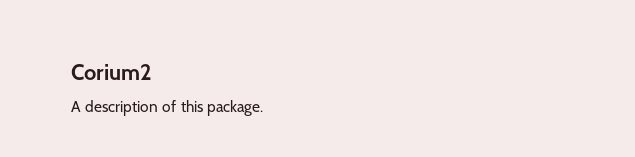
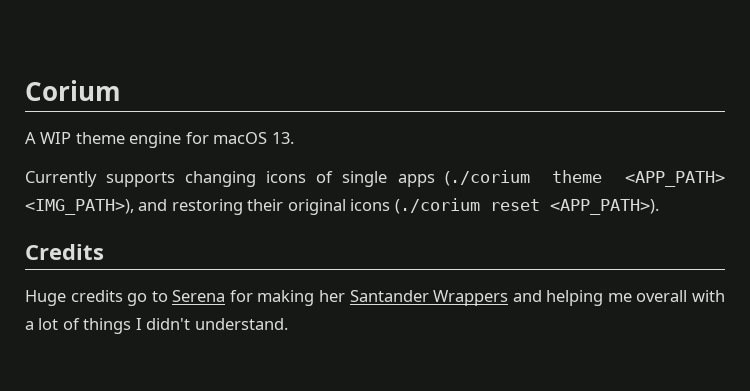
- Corium2
+ Corium
- A description of this package.
+ A WIP theme engine for macOS 13.
+ Currently supports changing icons of single apps (./corium theme <APP_PATH> <IMG_PATH>), and restoring their original icons (./corium reset <APP_PATH>).
+ Credits
+ Huge credits go to Serena for making her Santander Wrappers and helping me overall with a lot of things I didn't understand.

